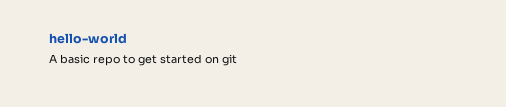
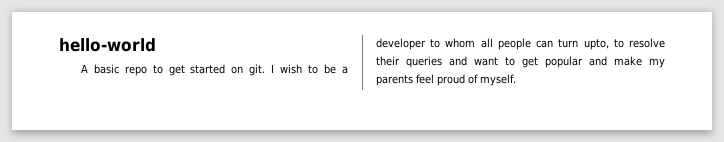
- A basic repo to get started on git
+ A basic repo to get started on git. I wish to be a developer to whom all people can turn upto, to resolve their queries and want to get popular and make my parents feel proud of myself.

